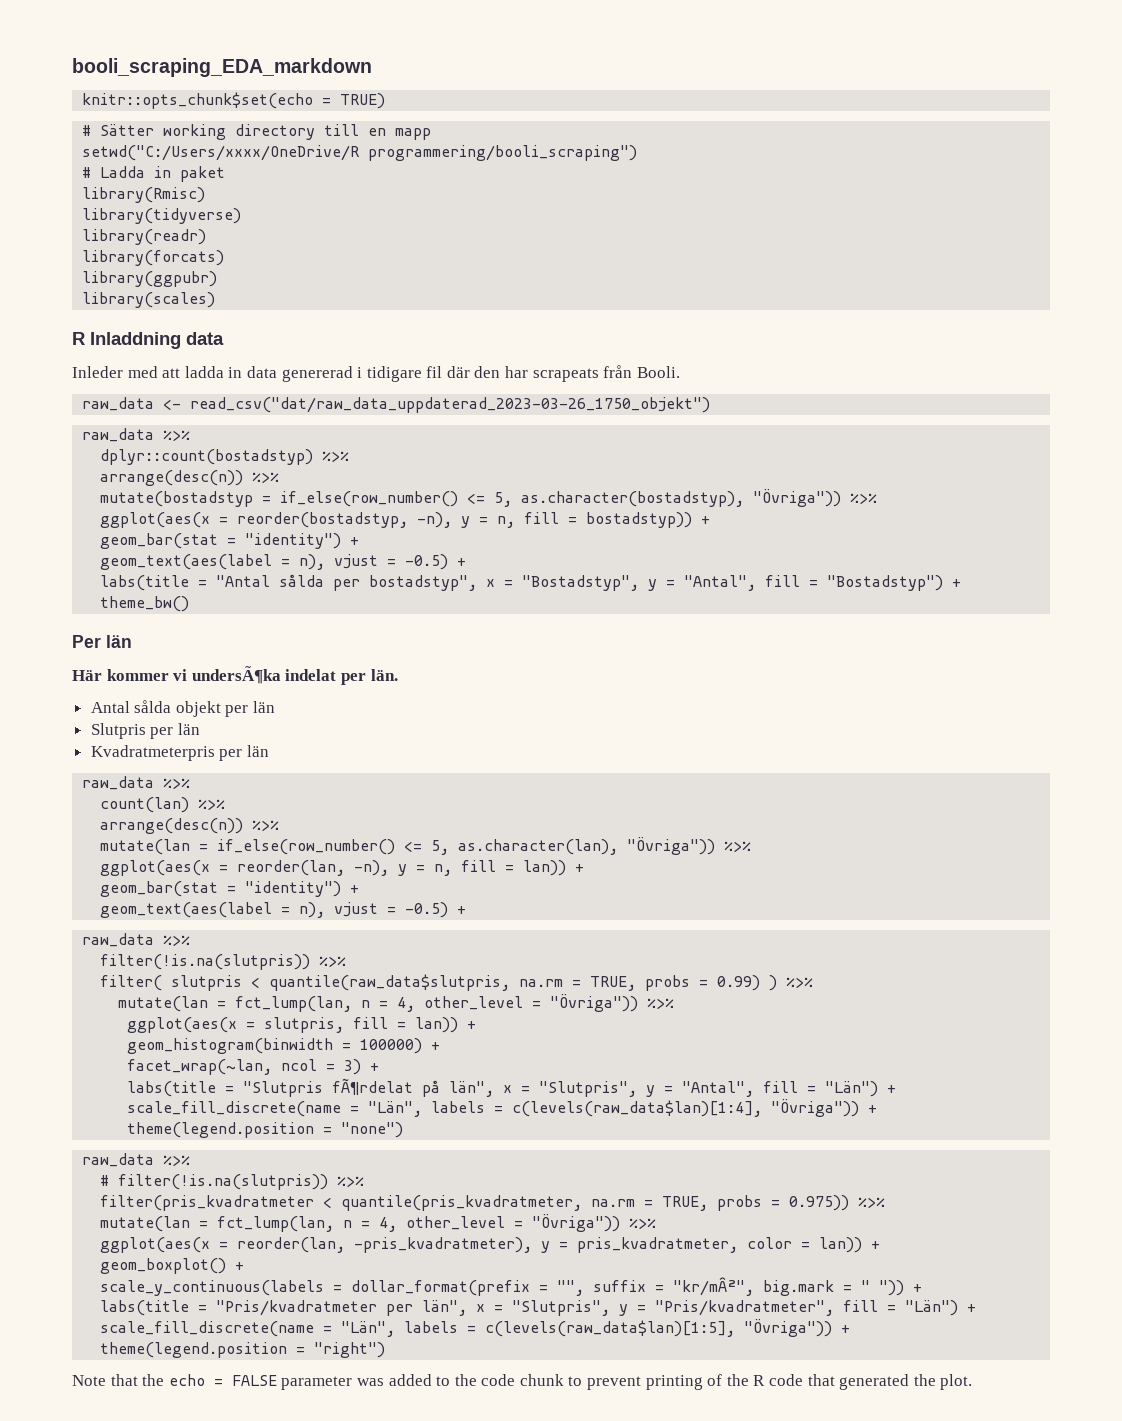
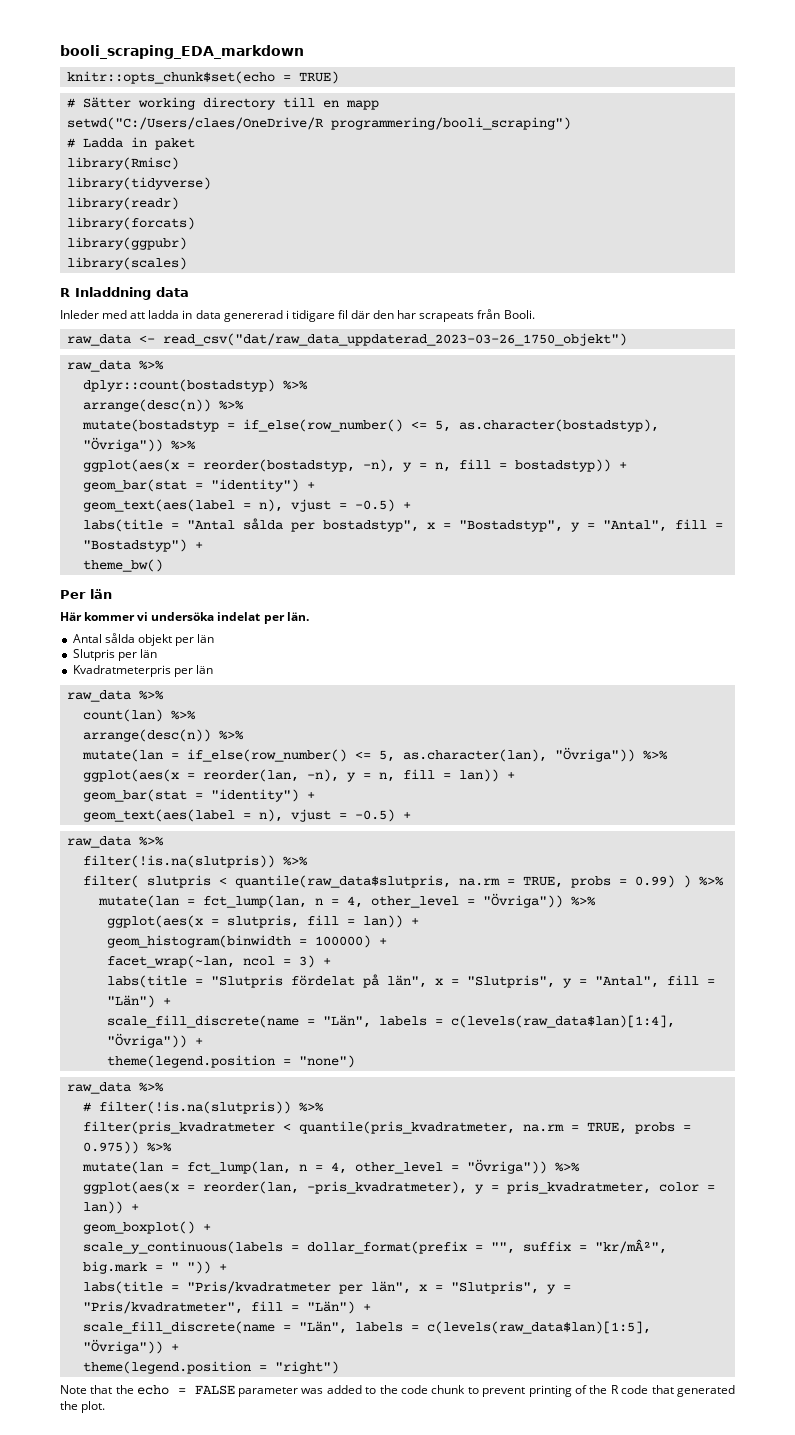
- setwd("C:/Users/xxxx/OneDrive/R programmering/booli_scraping")
+ setwd("C:/Users/claes/OneDrive/R programmering/booli_scraping")
- Här kommer vi undersÃ¶ka indelat per län.
+ Här kommer vi undersöka indelat per län.
- labs(title = "Slutpris fÃ¶rdelat på län", x = "Slutpris", y = "Antal", fill = "Län") +
+ labs(title = "Slutpris fördelat på län", x = "Slutpris", y = "Antal", fill = "Län") +

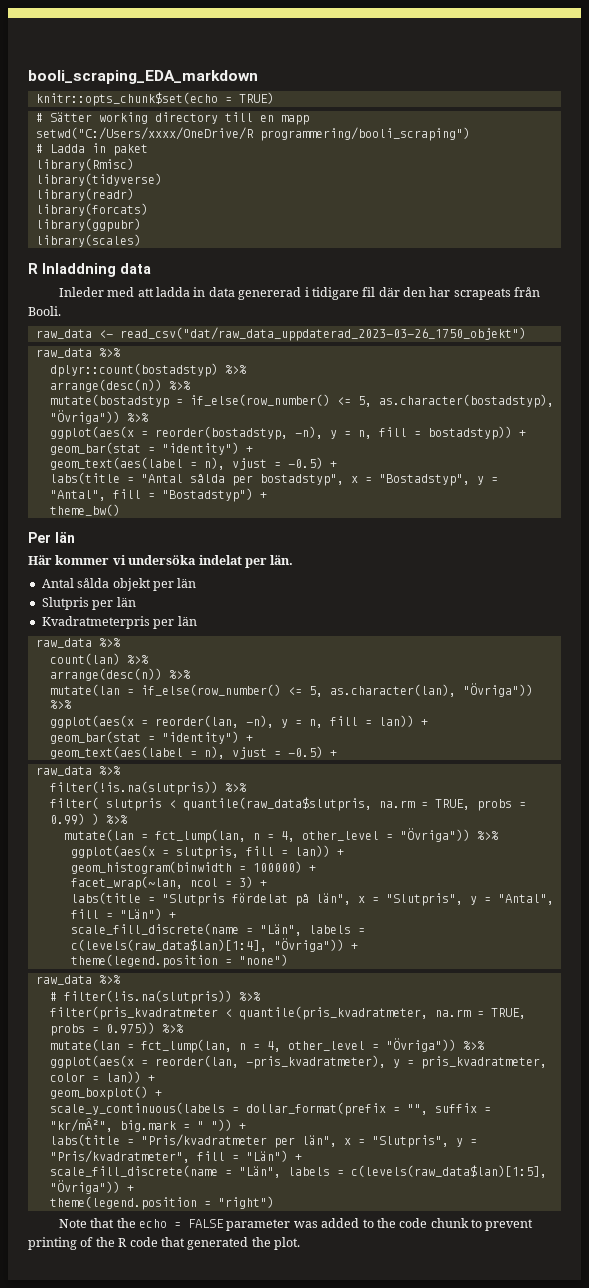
- setwd("C:/Users/claes/OneDrive/R programmering/booli_scraping")
+ setwd("C:/Users/xxxx/OneDrive/R programmering/booli_scraping")

